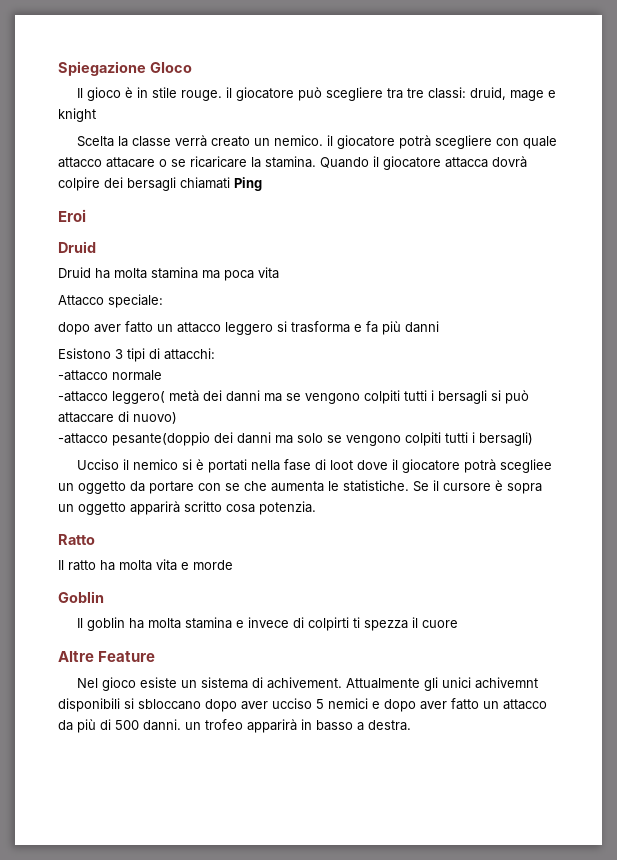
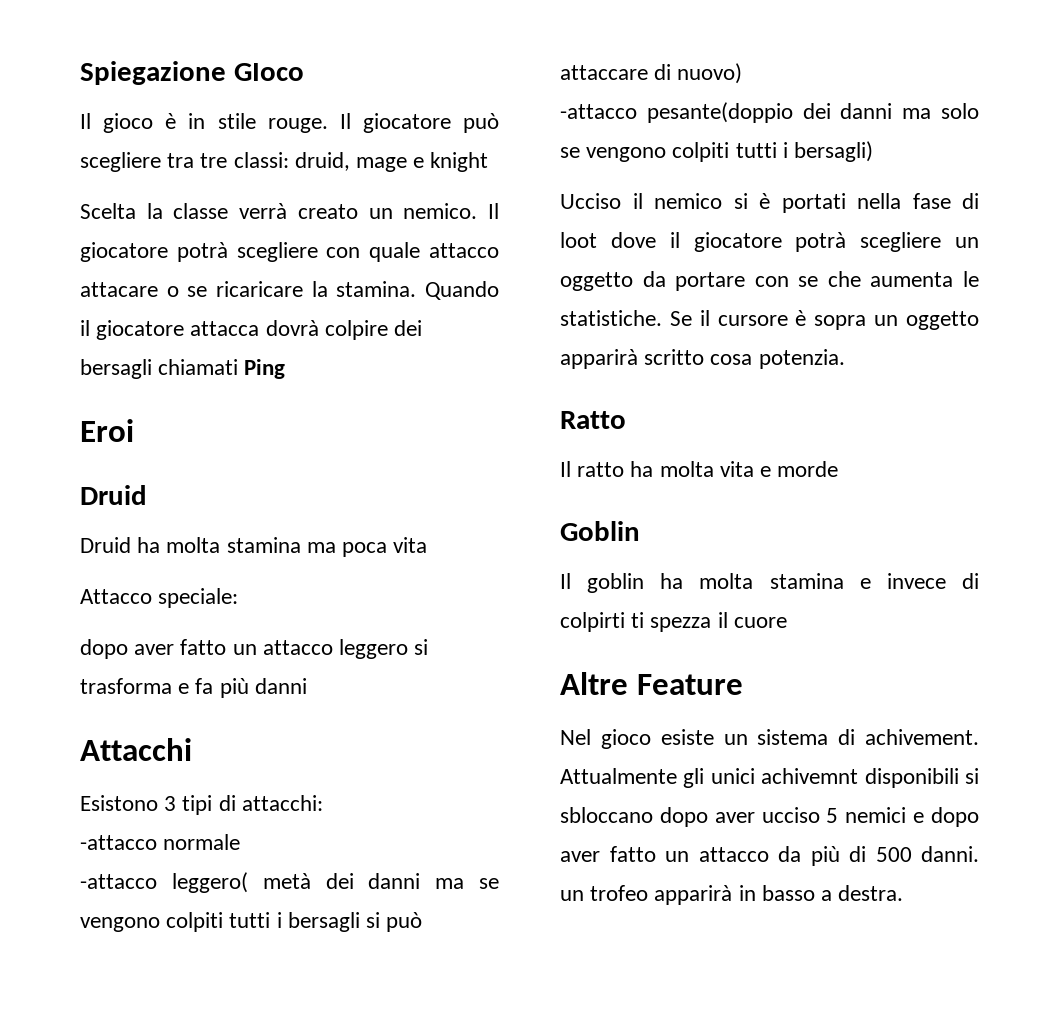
- Il gioco è in stile rouge. il giocatore può scegliere tra tre classi: druid, mage e knight
+ Il gioco è in stile rouge. Il giocatore può scegliere tra tre classi: druid, mage e knight
- Scelta la classe verrà creato un nemico. il giocatore potrà scegliere con quale attacco attacare o se ricaricare la stamina.
+ Scelta la classe verrà creato un nemico. Il giocatore potrà scegliere con quale attacco attacare o se ricaricare la stamina.
+ Attacchi
- Ucciso il nemico si è portati nella fase di loot dove il giocatore potrà scegliee un oggetto da portare con se che aumenta le statistiche.
+ Ucciso il nemico si è portati nella fase di loot dove il giocatore potrà scegliere un oggetto da portare con se che aumenta le statistiche.

